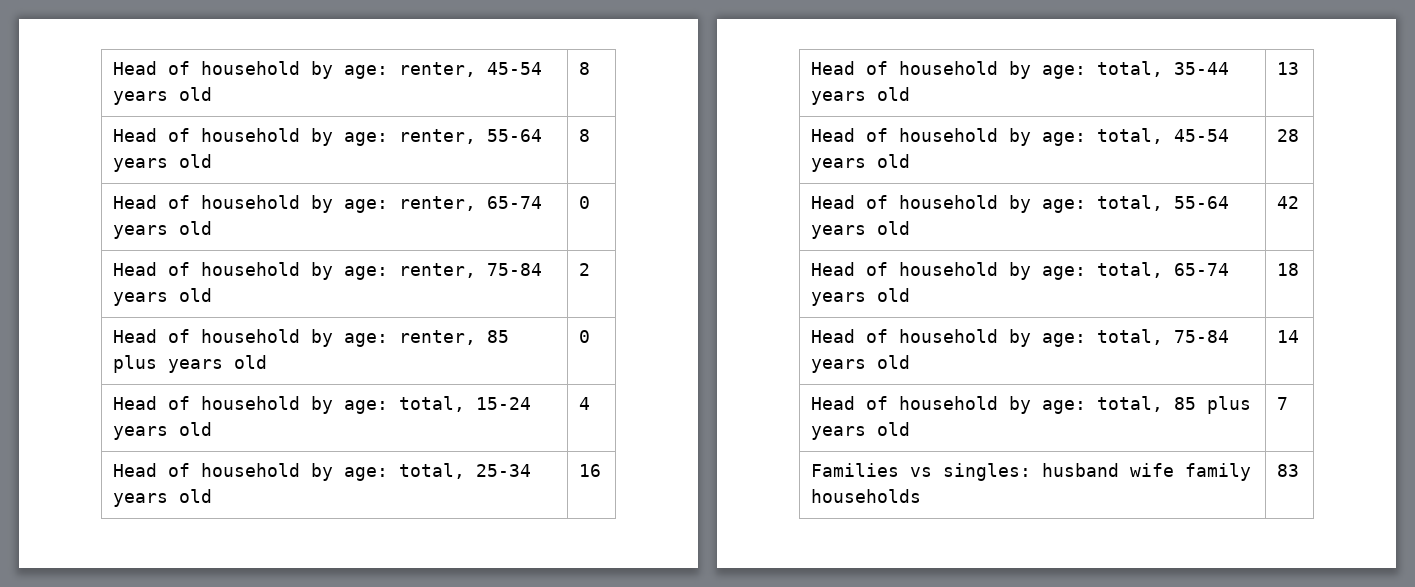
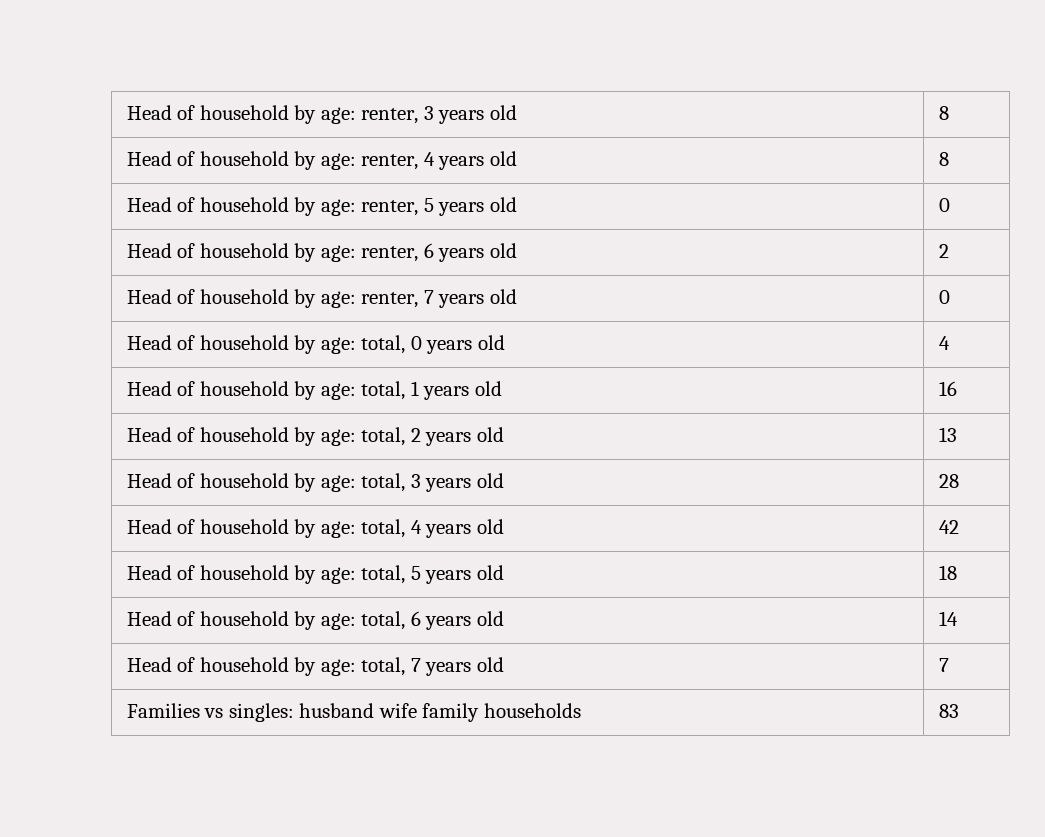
- Head of household by age: renter, 45-54 years old | 8
- Head of household by age: renter, 55-64 years old | 8
- Head of household by age: renter, 65-74 years old | 0
+ Head of household by age: renter, 3 years old | 8
+ Head of household by age: renter, 4 years old | 8
+ Head of household by age: renter, 5 years old | 0
- Head of household by age: renter, 75-84 years old | 2
+ Head of household by age: renter, 6 years old | 2
- Head of household by age: renter, 85 plus years old | 0
+ Head of household by age: renter, 7 years old | 0
- Head of household by age: total, 15-24 years old | 4
+ Head of household by age: total, 0 years old | 4
- Head of household by age: total, 25-34 years old | 16
+ Head of household by age: total, 1 years old | 16
- Head of household by age: total, 35-44 years old | 13
+ Head of household by age: total, 2 years old | 13
- Head of household by age: total, 45-54 years old | 28
+ Head of household by age: total, 3 years old | 28
- Head of household by age: total, 55-64 years old | 42
+ Head of household by age: total, 4 years old | 42
- Head of household by age: total, 65-74 years old | 18
+ Head of household by age: total, 5 years old | 18
- Head of household by age: total, 75-84 years old | 14
+ Head of household by age: total, 6 years old | 14
- Head of household by age: total, 85 plus years old | 7
+ Head of household by age: total, 7 years old | 7

